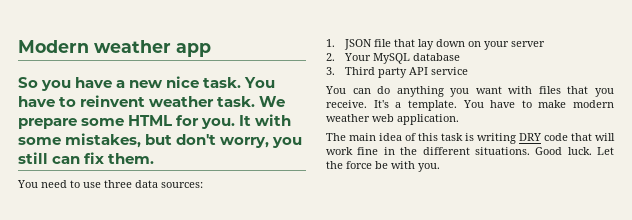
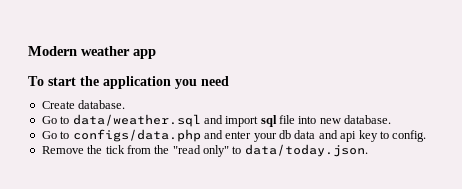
- So you have a new nice task. You have to reinvent weather task. We prepare some HTML for you. It with some mistakes, but don't worry, you still can fix them.
- You need to use three data sources:
- 1. JSON file that lay down on your server
- 2. Your MySQL database
- 3. Third party API service
- You can do anything you want with files that you receive. It's a template. You have to make modern weather web application.
- The main idea of this task is writing DRY code that will work fine in the different situations. Good luck. Let the force be with you.
+ To start the application you need
+ Create database.
+ Go to data/weather.sql and import sql file into new database.
+ Go to configs/data.php and enter your db data and api key to config.
+ Remove the tick from the "read only" to data/today.json.

